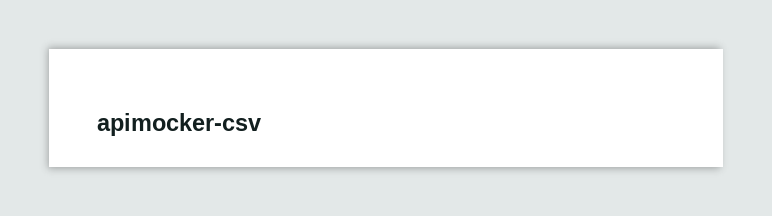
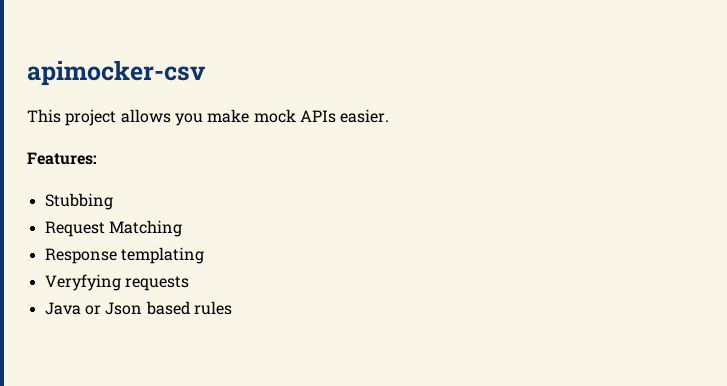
+ This project allows you make mock APIs easier.
+ Features:
+ Stubbing
+ Request Matching
+ Response templating
+ Veryfying requests
+ Java or Json based rules

